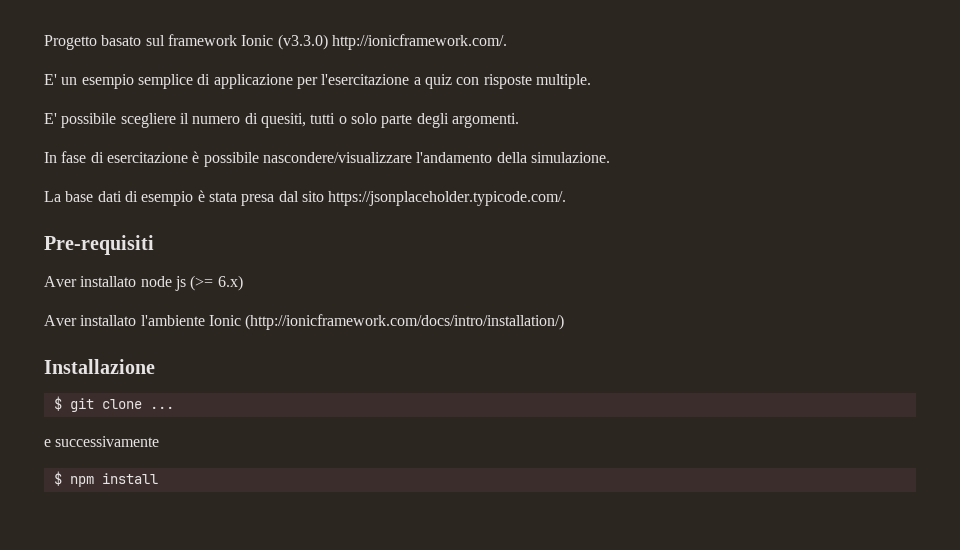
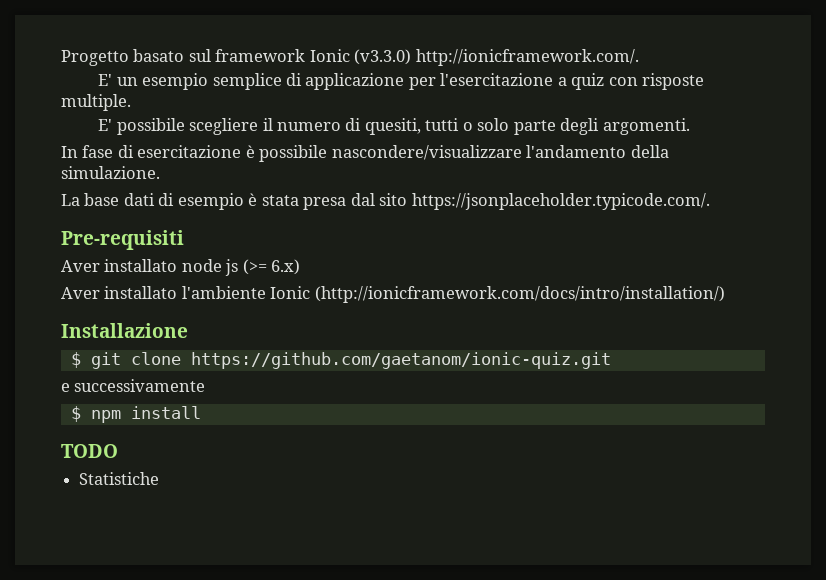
- $ git clone ...
+ $ git clone https://github.com/gaetanom/ionic-quiz.git
+ TODO
+ Statistiche

